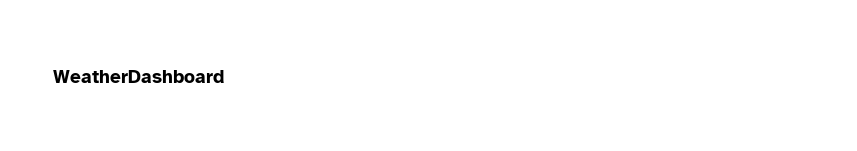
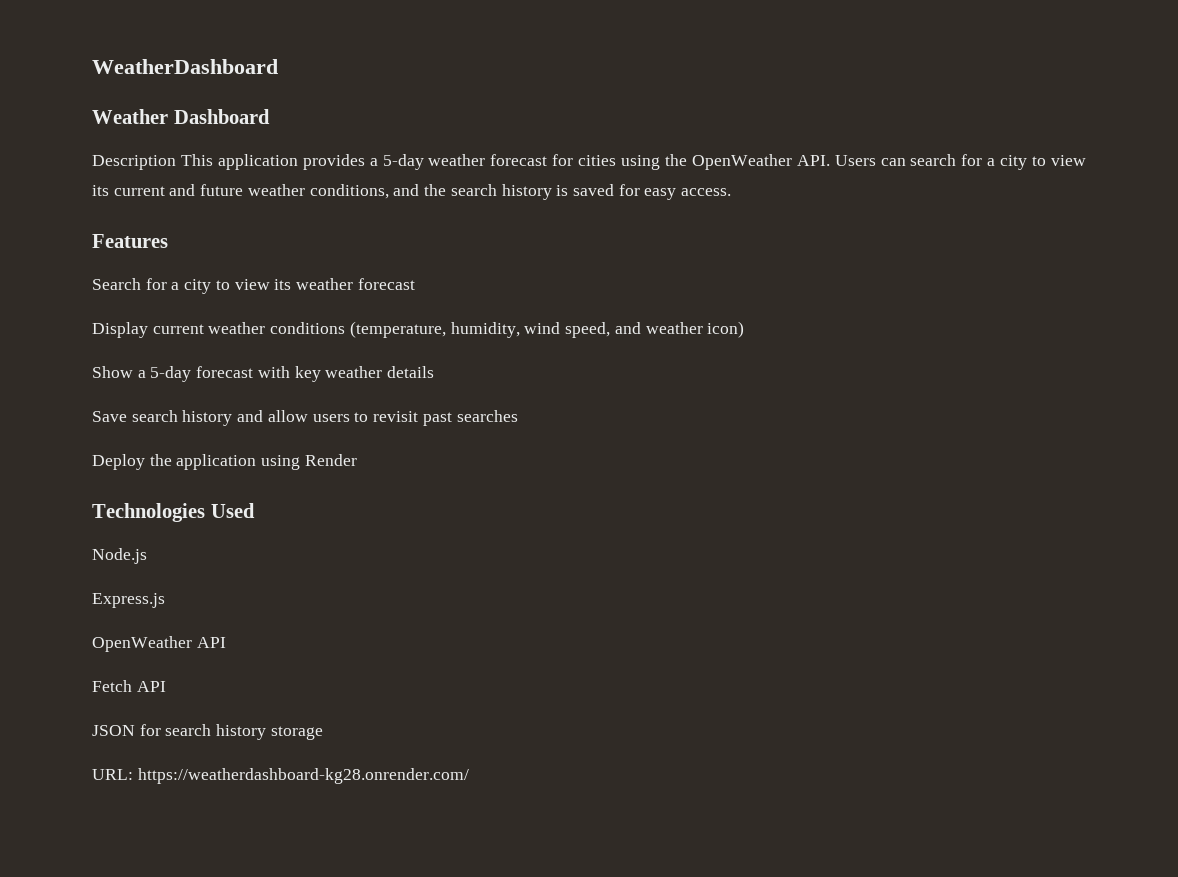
+ Weather Dashboard
+ Description This application provides a 5-day weather forecast for cities using the OpenWeather API. Users can search for a city to view its current and future weather conditions, and the search history is saved for easy access.
+ Features
+ Search for a city to view its weather forecast
+ Display current weather conditions (temperature, humidity, wind speed, and weather icon)
+ Show a 5-day forecast with key weather details
+ Save search history and allow users to revisit past searches
+ Deploy the application using Render
+ Technologies Used
+ Node.js
+ Express.js
+ OpenWeather API
+ Fetch API
+ JSON for search history storage
+ URL: https://weatherdashboard-kg28.onrender.com/

